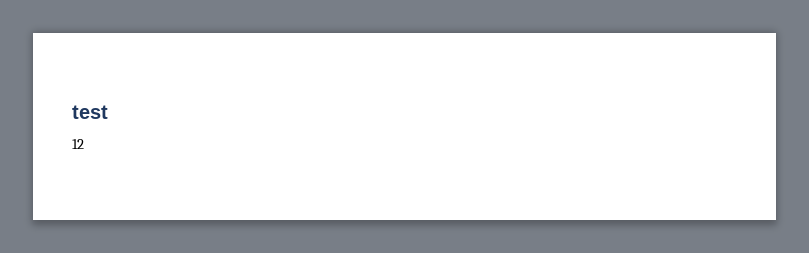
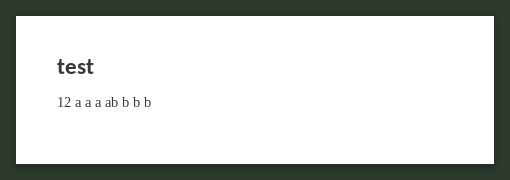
- 12
+ 12 a a a ab b b b

